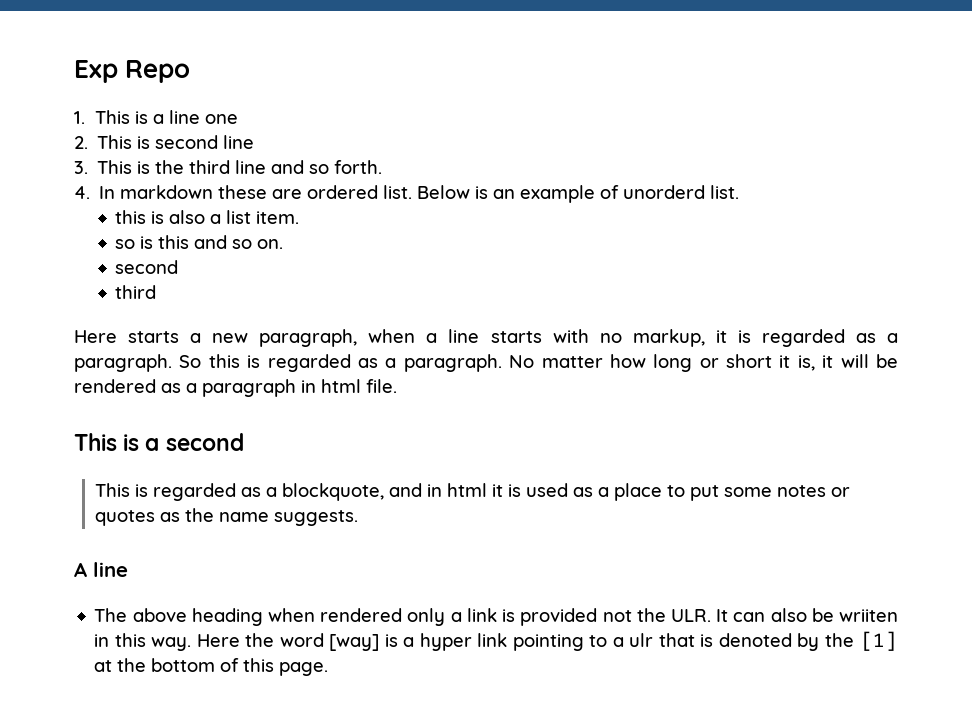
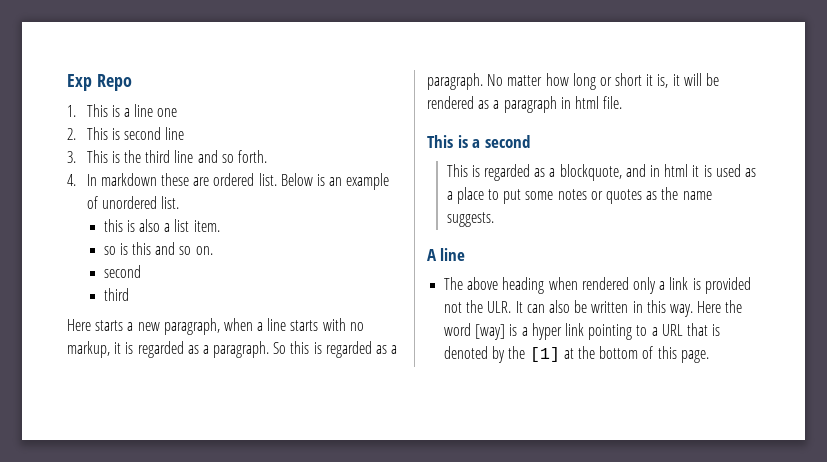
- Below is an example of unorderd list.
+ Below is an example of unordered list.
- The above heading when rendered only a link is provided not the ULR. It can also be wriiten in this way.
+ The above heading when rendered only a link is provided not the ULR. It can also be written in this way.
- Here the word [way] is a hyper link pointing to a ulr that is denoted by the [1] at the bottom of this page.
+ Here the word [way] is a hyper link pointing to a URL that is denoted by the [1] at the bottom of this page.

